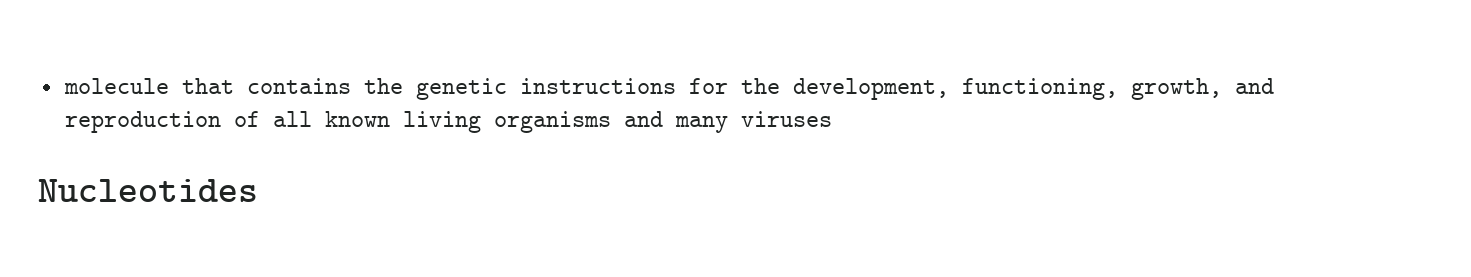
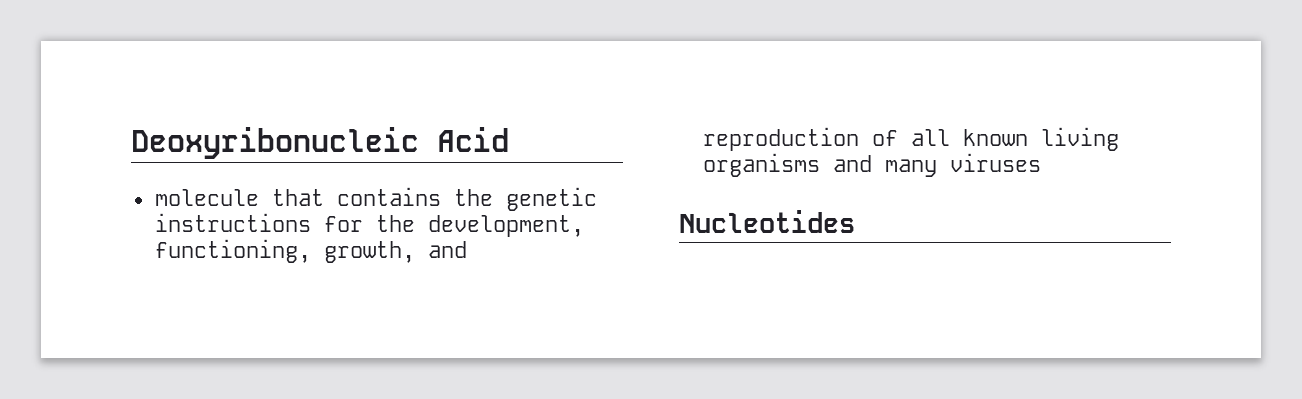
+ Deoxyribonucleic Acid

